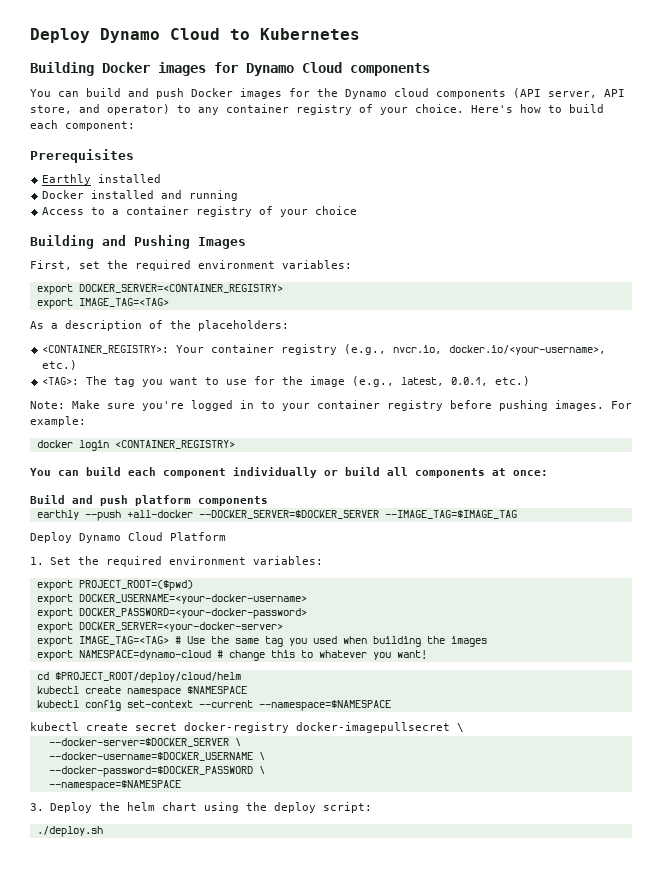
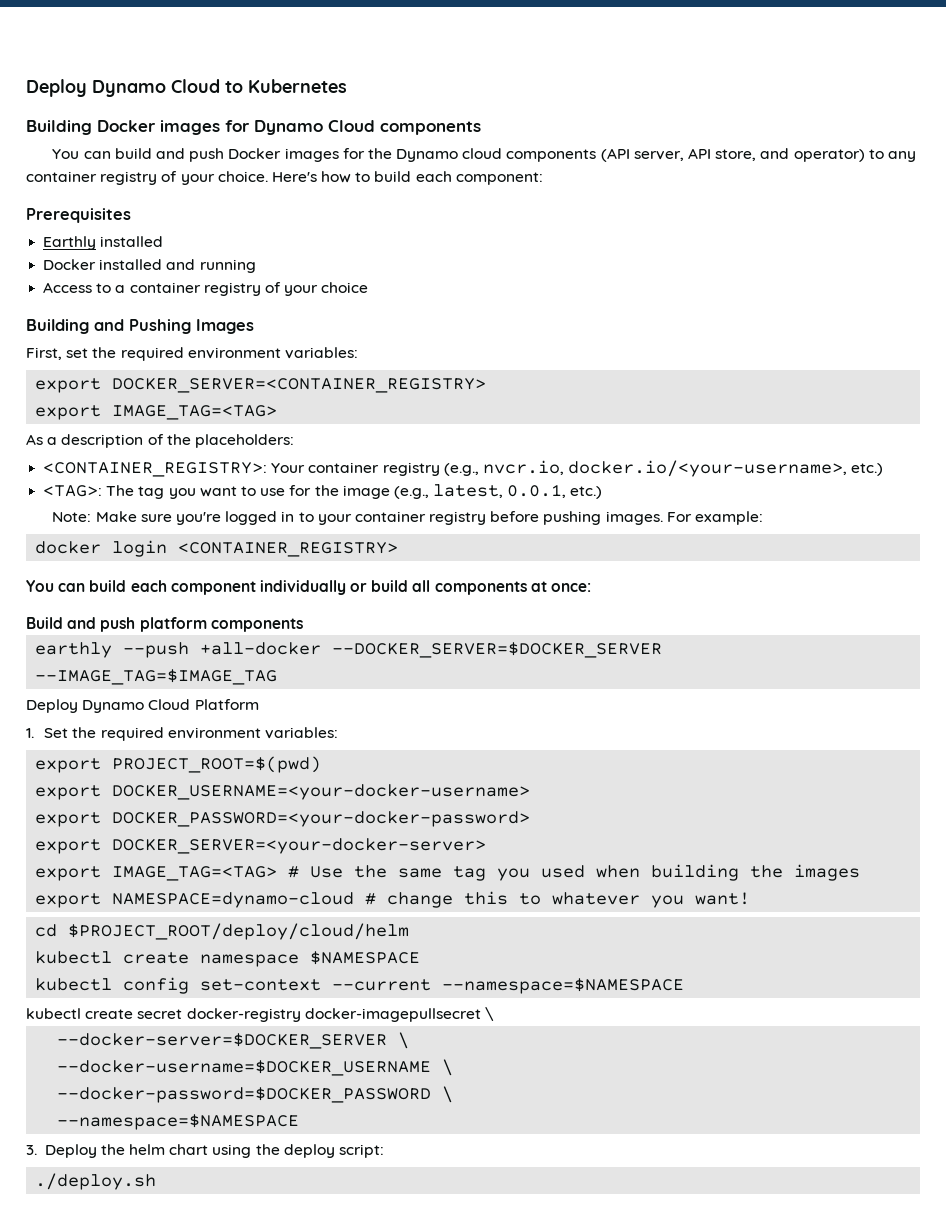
- export PROJECT_ROOT=($pwd)
+ export PROJECT_ROOT=$(pwd)

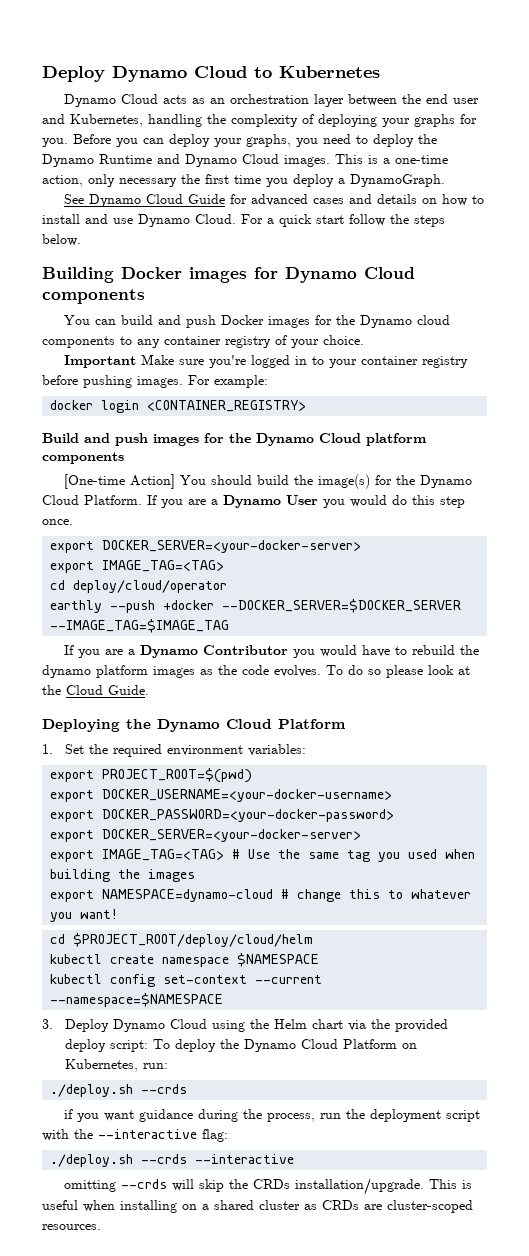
+ Dynamo Cloud acts as an orchestration layer between the end user and Kubernetes, handling the complexity of deploying your graphs for you. Before you can deploy your graphs, you need to deploy the Dynamo Runtime and Dynamo Cloud images. This is a one-time action, only necessary the first time you deploy a DynamoGraph.
+ See Dynamo Cloud Guide for advanced cases and details on how to install and use Dynamo Cloud. For a quick start follow the steps below.
- You can build and push Docker images for the Dynamo cloud components (API server, API store, and operator) to any container registry of your choice. Here's how to build each component:
- Prerequisites
- Earthly installed
- Docker installed and running
- Access to a container registry of your choice
- Building and Pushing Images
- First, set the required environment variables:
- export DOCKER_SERVER=<CONTAINER_REGISTRY>
- export IMAGE_TAG=<TAG>
- As a description of the placeholders:
- <CONTAINER_REGISTRY>: Your container registry (e.g., nvcr.io, docker.io/<your-username>, etc.)
- <TAG>: The tag you want to use for the image (e.g., latest, 0.0.1, etc.)
- Note: Make sure you're logged in to your container registry before pushing images.
+ You can build and push Docker images for the Dynamo cloud components to any container registry of your choice.
+ Important Make sure you're logged in to your container registry before pushing images.
- You can build each component individually or build all components at once:
- Build and push platform components
+ Build and push images for the Dynamo Cloud platform components
+ [One-time Action] You should build the image(s) for the Dynamo Cloud Platform. If you are a Dynamo User you would do this step once.
+ export DOCKER_SERVER=<your-docker-server>
+ export IMAGE_TAG=<TAG>
+ cd deploy/cloud/operator
- earthly --push +all-docker --DOCKER_SERVER=$DOCKER_SERVER --IMAGE_TAG=$IMAGE_TAG
+ earthly --push +docker --DOCKER_SERVER=$DOCKER_SERVER --IMAGE_TAG=$IMAGE_TAG
- Deploy Dynamo Cloud Platform
+ If you are a Dynamo Contributor you would have to rebuild the dynamo platform images as the code evolves. To do so please look at the Cloud Guide.
+ Deploying the Dynamo Cloud Platform
- kubectl create secret docker-registry docker-imagepullsecret \
- --docker-server=$DOCKER_SERVER \
- --docker-username=$DOCKER_USERNAME \
- --docker-password=$DOCKER_PASSWORD \
- --namespace=$NAMESPACE
- 3. Deploy the helm chart using the deploy script:
- ./deploy.sh
+ 3. Deploy Dynamo Cloud using the Helm chart via the provided deploy script: To deploy the Dynamo Cloud Platform on Kubernetes, run:
+ ./deploy.sh --crds
+ if you want guidance during the process, run the deployment script with the --interactive flag:
+ ./deploy.sh --crds --interactive
+ omitting --crds will skip the CRDs installation/upgrade. This is useful when installing on a shared cluster as CRDs are cluster-scoped resources.

